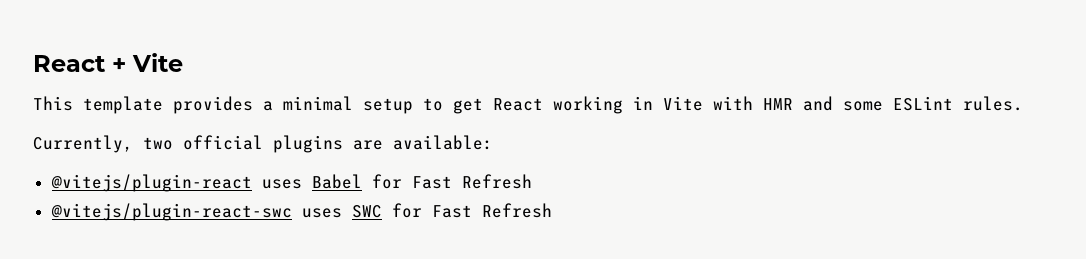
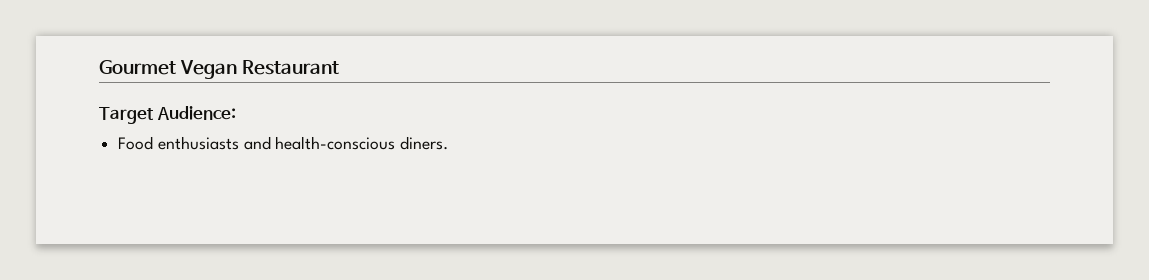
- React + Vite
- This template provides a minimal setup to get React working in Vite with HMR and some ESLint rules.
- Currently, two official plugins are available:
- @vitejs/plugin-react uses Babel for Fast Refresh
- @vitejs/plugin-react-swc uses SWC for Fast Refresh
+ Gourmet Vegan Restaurant
+ Target Audience:
+ Food enthusiasts and health-conscious diners.

